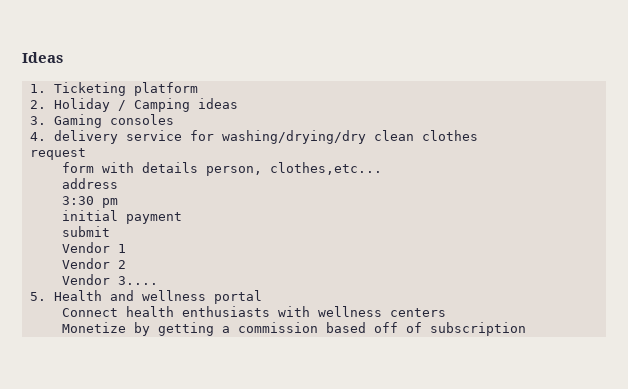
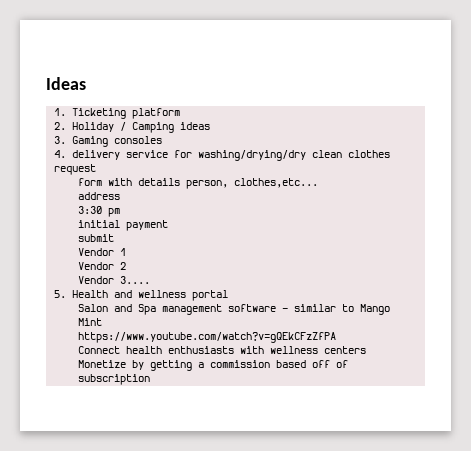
+ Salon and Spa management software - similar to Mango Mint
+ https://www.youtube.com/watch?v=gQEkCFzZfPA

